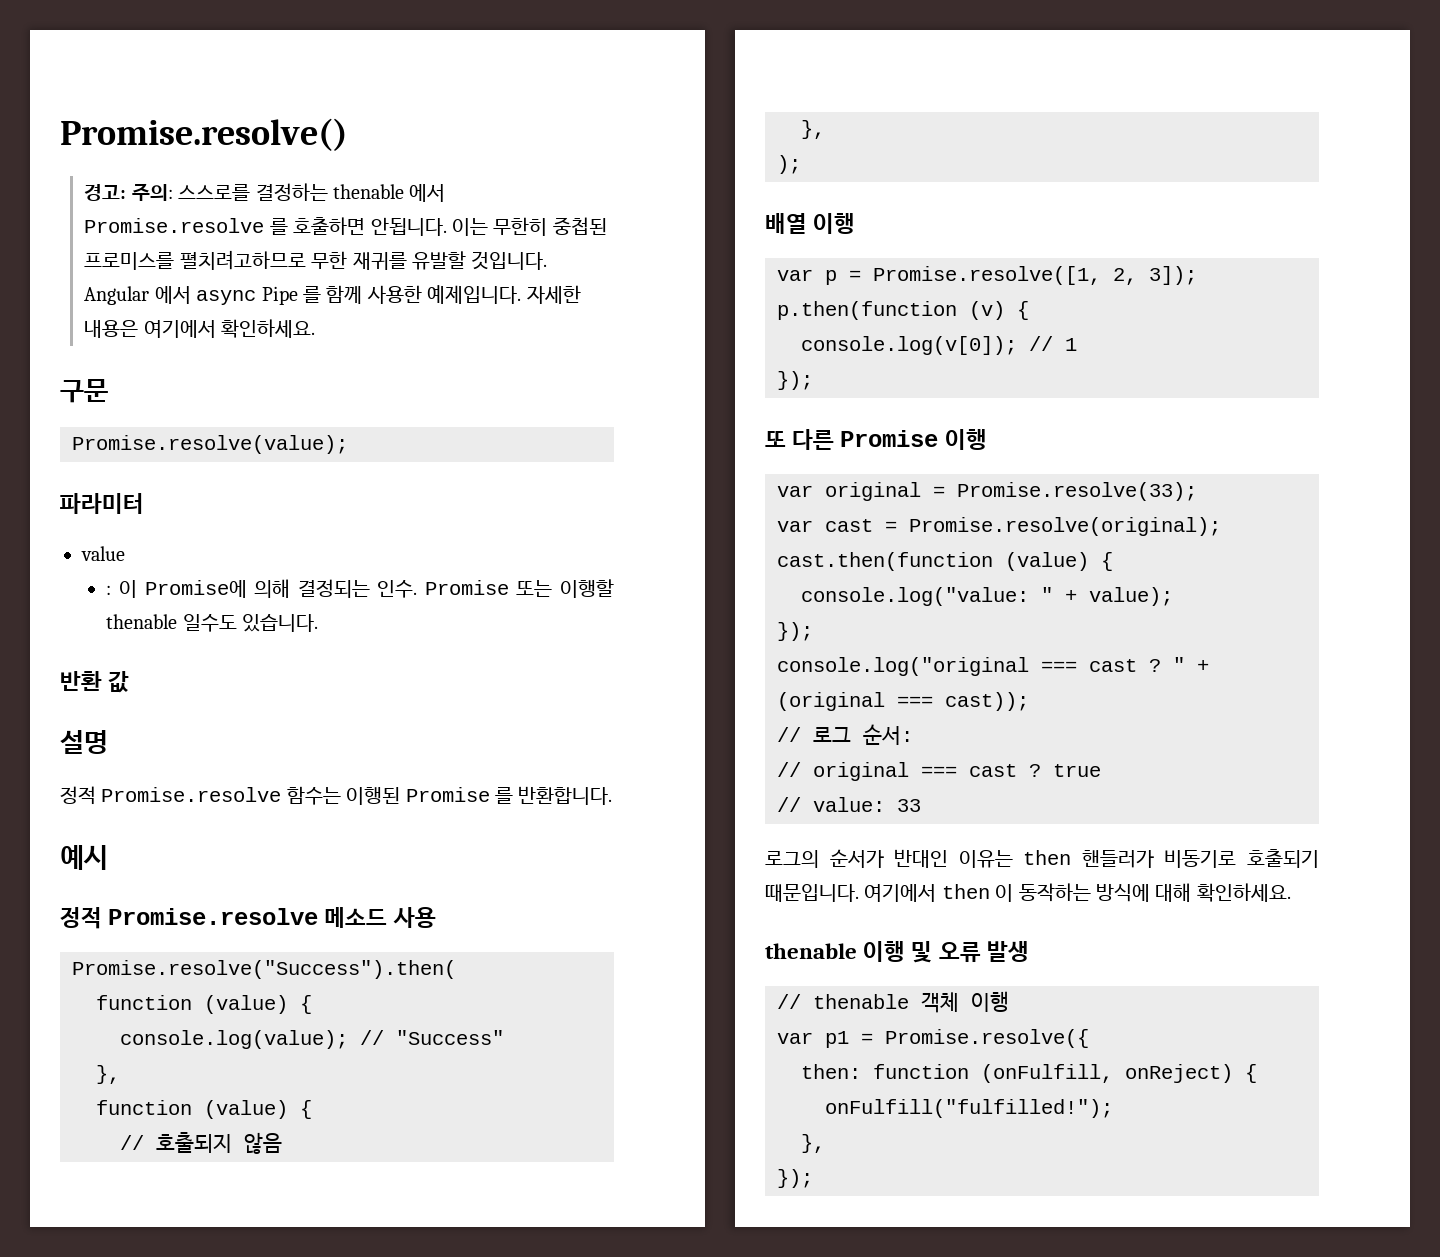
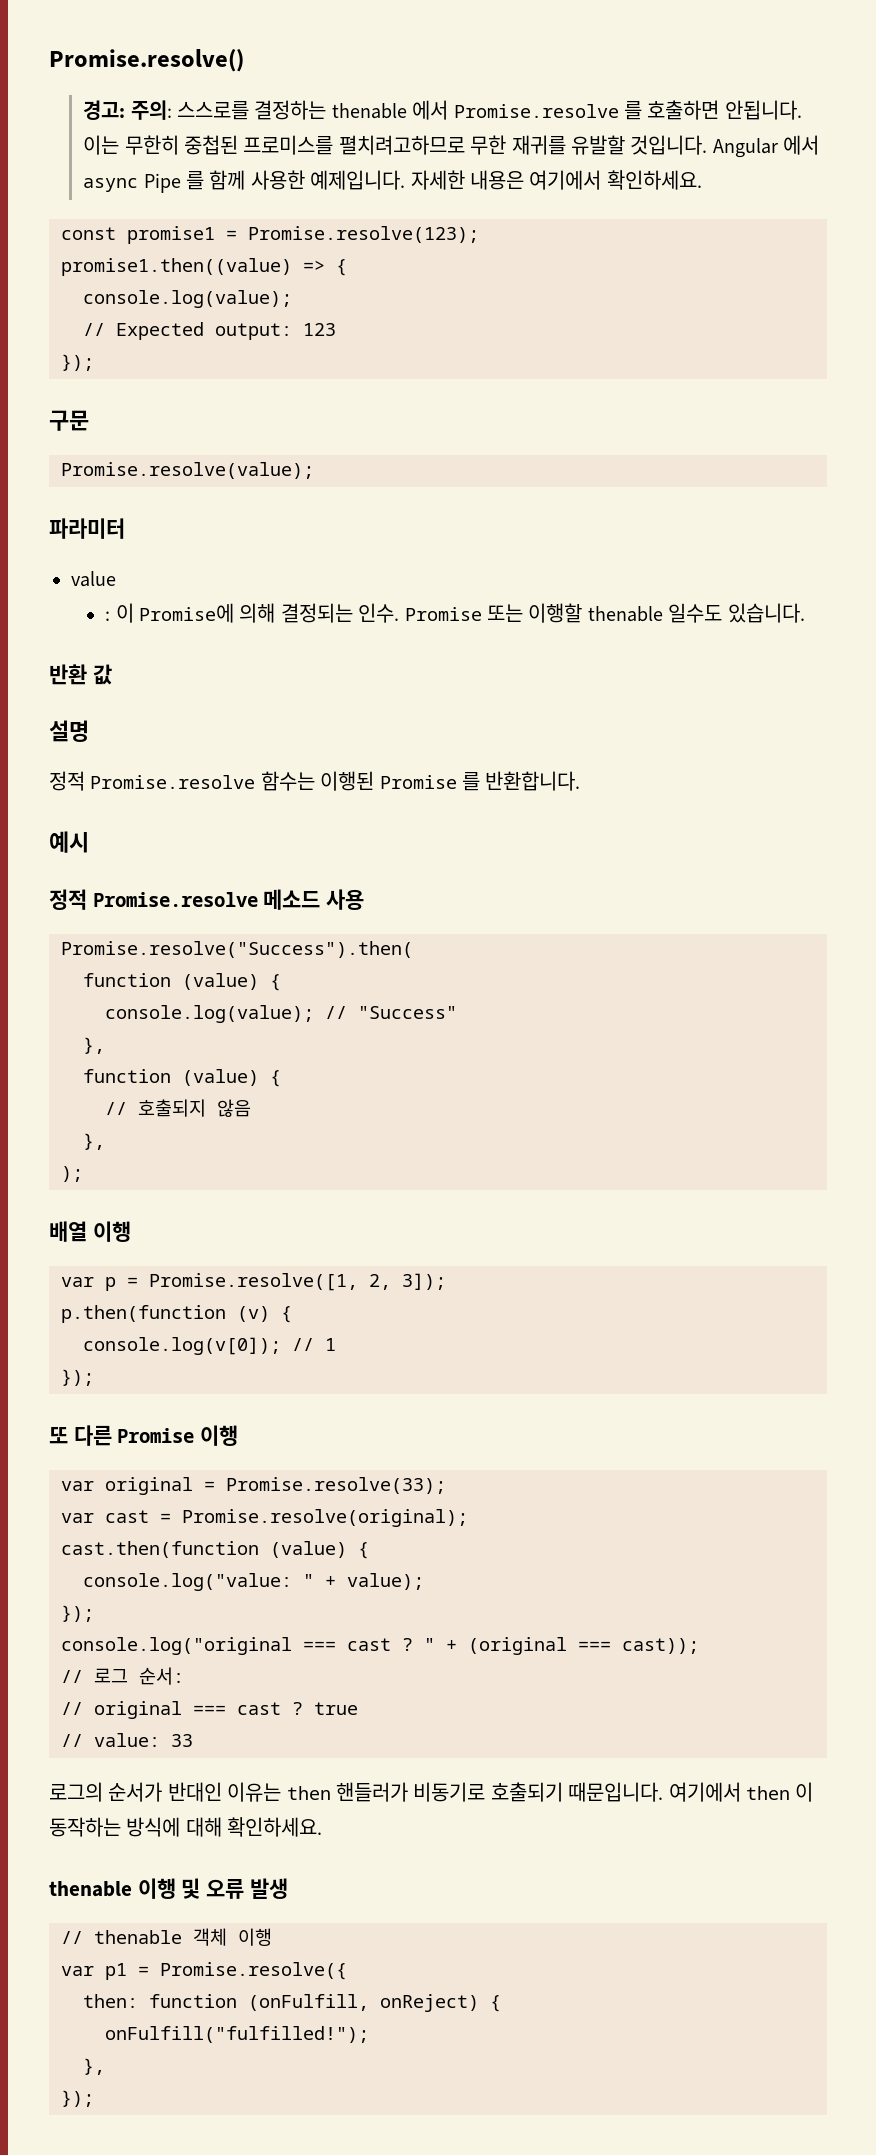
+ const promise1 = Promise.resolve(123);
+ promise1.then((value) => {
+ console.log(value);
+ // Expected output: 123
+ });

